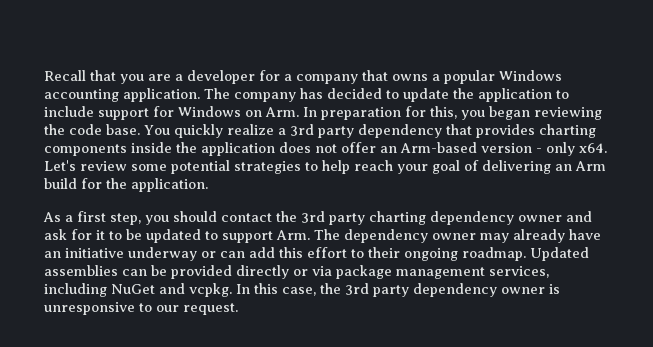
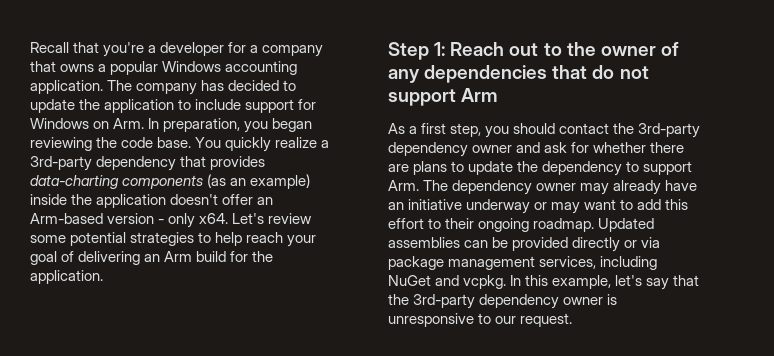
- Recall that you are a developer for a company that owns a popular Windows accounting application.
+ Recall that you're a developer for a company that owns a popular Windows accounting application.
- The company has decided to update the application to include support for Windows on Arm. In preparation for this, you began reviewing the code base.
+ The company has decided to update the application to include support for Windows on Arm. In preparation, you began reviewing the code base.
- You quickly realize a 3rd party dependency that provides charting components inside the application does not offer an Arm-based version - only x64.
+ You quickly realize a 3rd-party dependency that provides data-charting components (as an example) inside the application doesn't offer an Arm-based version - only x64.
+ Step 1: Reach out to the owner of any dependencies that do not support Arm
- As a first step, you should contact the 3rd party charting dependency owner and ask for it to be updated to support Arm. The dependency owner may already have an initiative underway or can add this effort to their ongoing roadmap.
+ As a first step, you should contact the 3rd-party dependency owner and ask for whether there are plans to update the dependency to support Arm. The dependency owner may already have an initiative underway or may want to add this effort to their ongoing roadmap.
- In this case, the 3rd party dependency owner is unresponsive to our request.
+ In this example, let's say that the 3rd-party dependency owner is unresponsive to our request.

